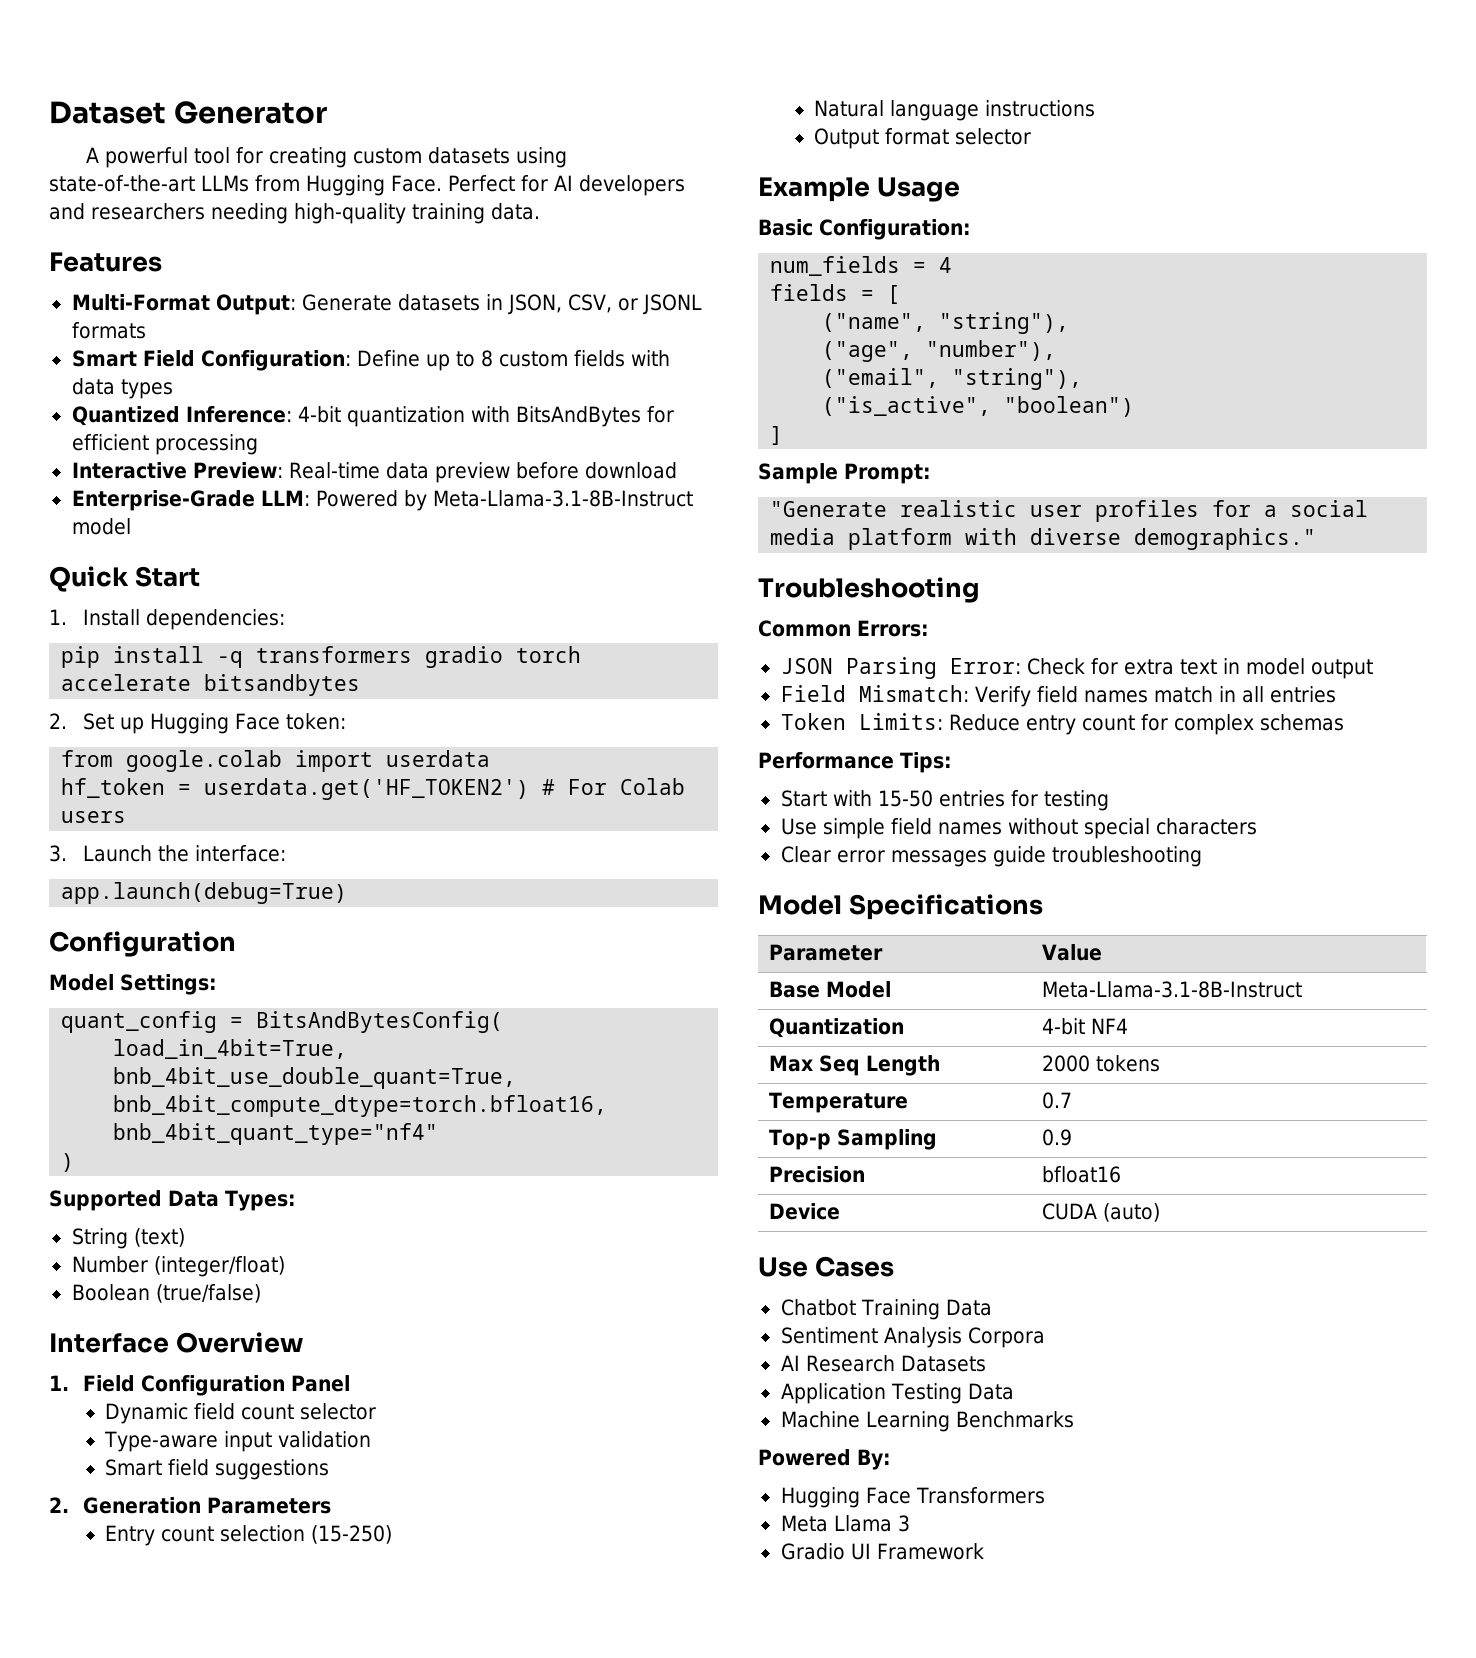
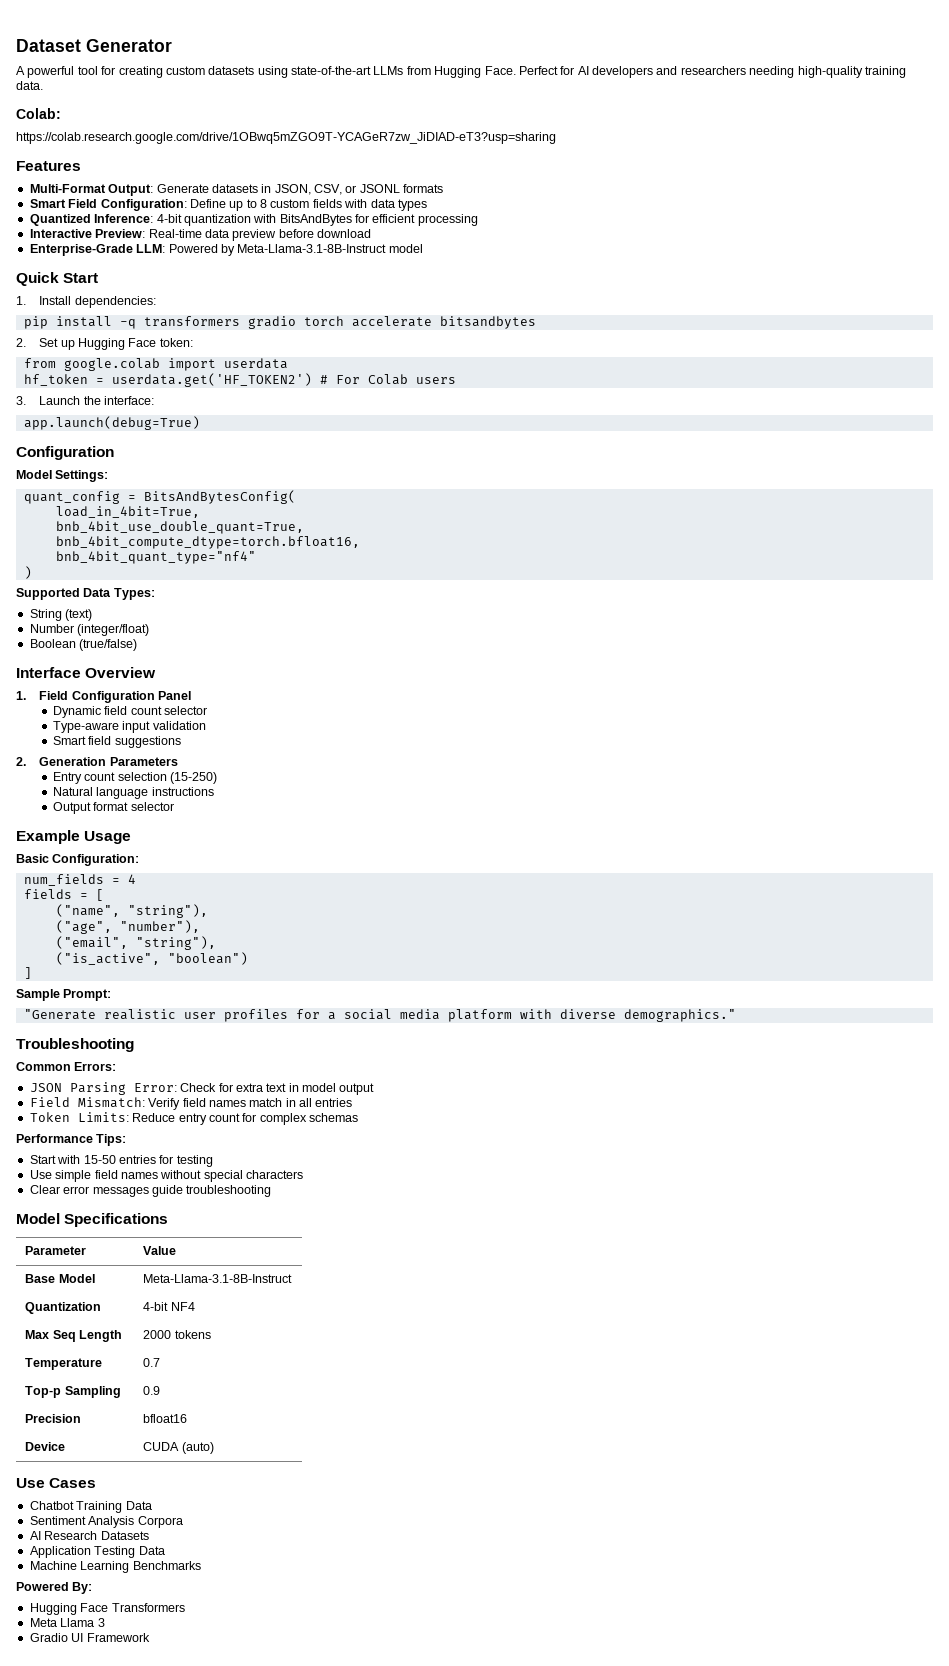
+ Colab:
+ https://colab.research.google.com/drive/1OBwq5mZGO9T-YCAGeR7zw_JiDIAD-eT3?usp=sharing

